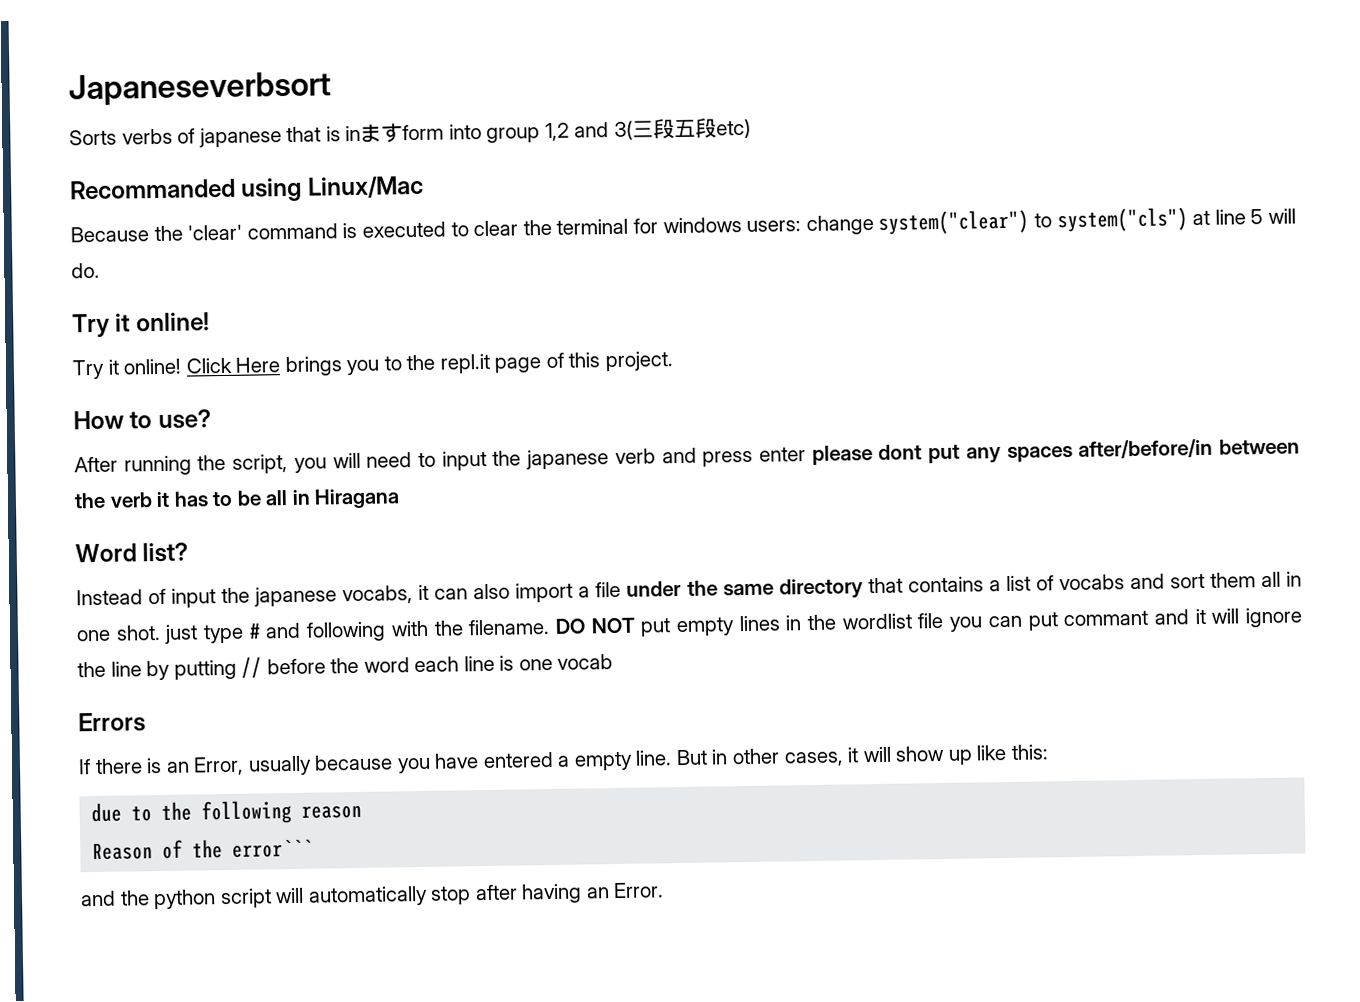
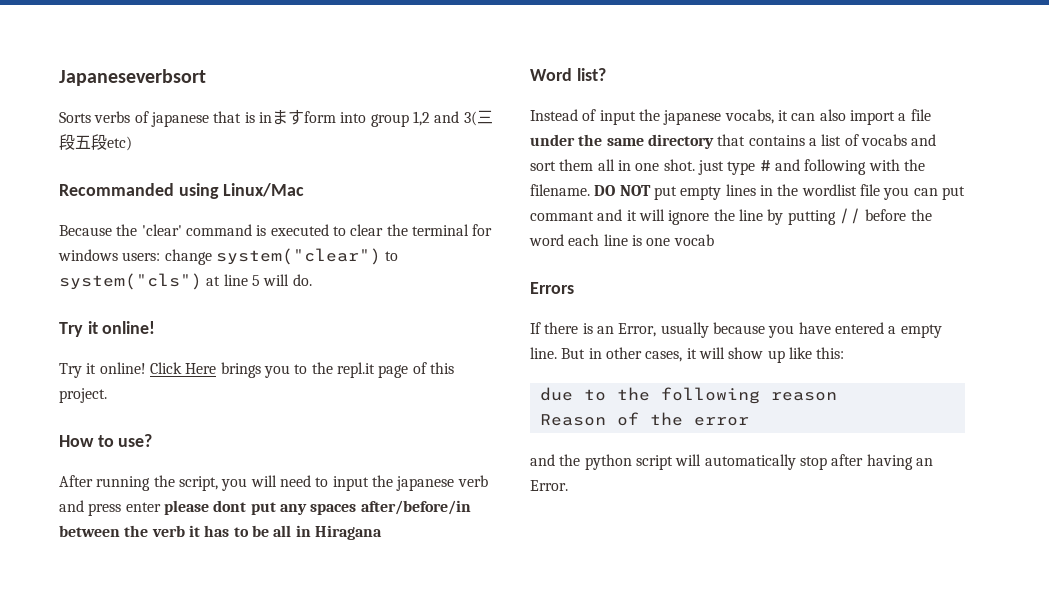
- Reason of the error```
+ Reason of the error

